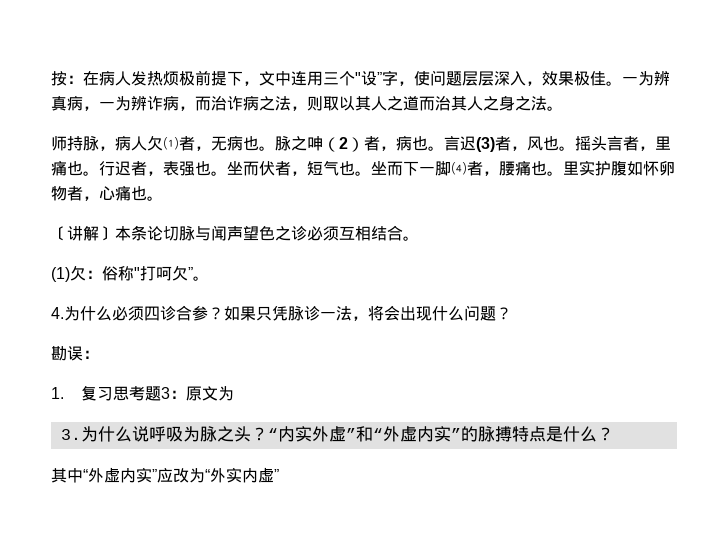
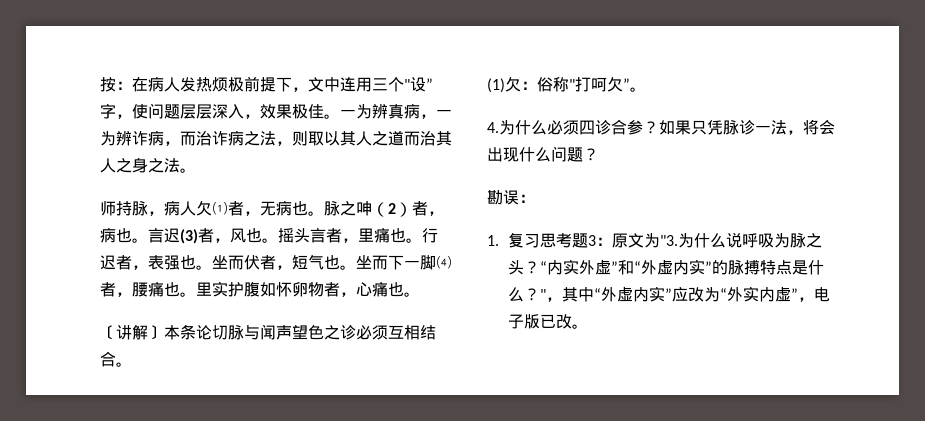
- 1.复习思考题3：原文为
- 3.为什么说呼吸为脉之头？
+ 1.复习思考题3：原文为"3.为什么说呼吸为脉之头？
- “内实外虚”和“外虚内实”的脉搏特点是什么？
- 其中“外虚内实”应改为“外实内虚”
+ “内实外虚”和“外虚内实”的脉搏特点是什么？"，其中“外虚内实”应改为“外实内虚”，电子版已改。

